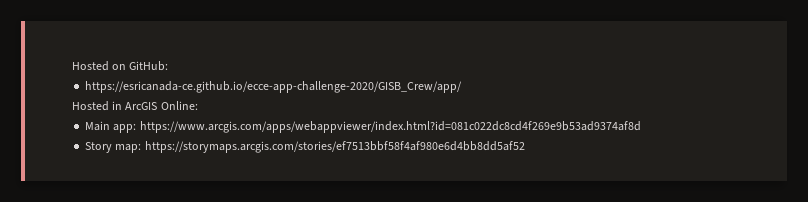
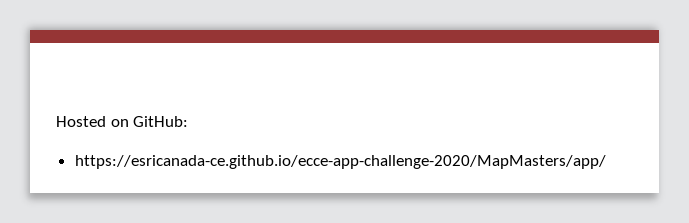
- https://esricanada-ce.github.io/ecce-app-challenge-2020/GISB_Crew/app/
- Hosted in ArcGIS Online:
- Main app: https://www.arcgis.com/apps/webappviewer/index.html?id=081c022dc8cd4f269e9b53ad9374af8d
- Story map: https://storymaps.arcgis.com/stories/ef7513bbf58f4af980e6d4bb8dd5af52
+ https://esricanada-ce.github.io/ecce-app-challenge-2020/MapMasters/app/

